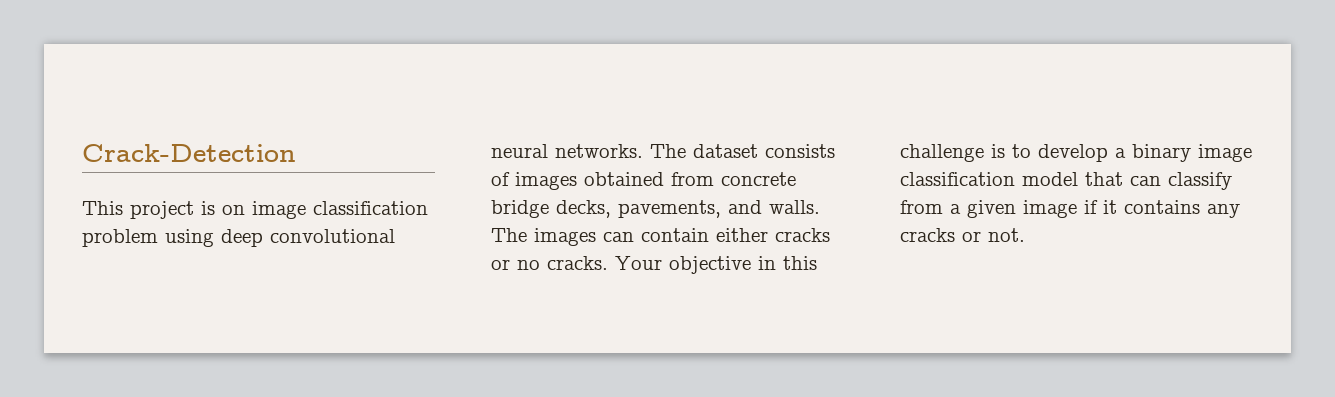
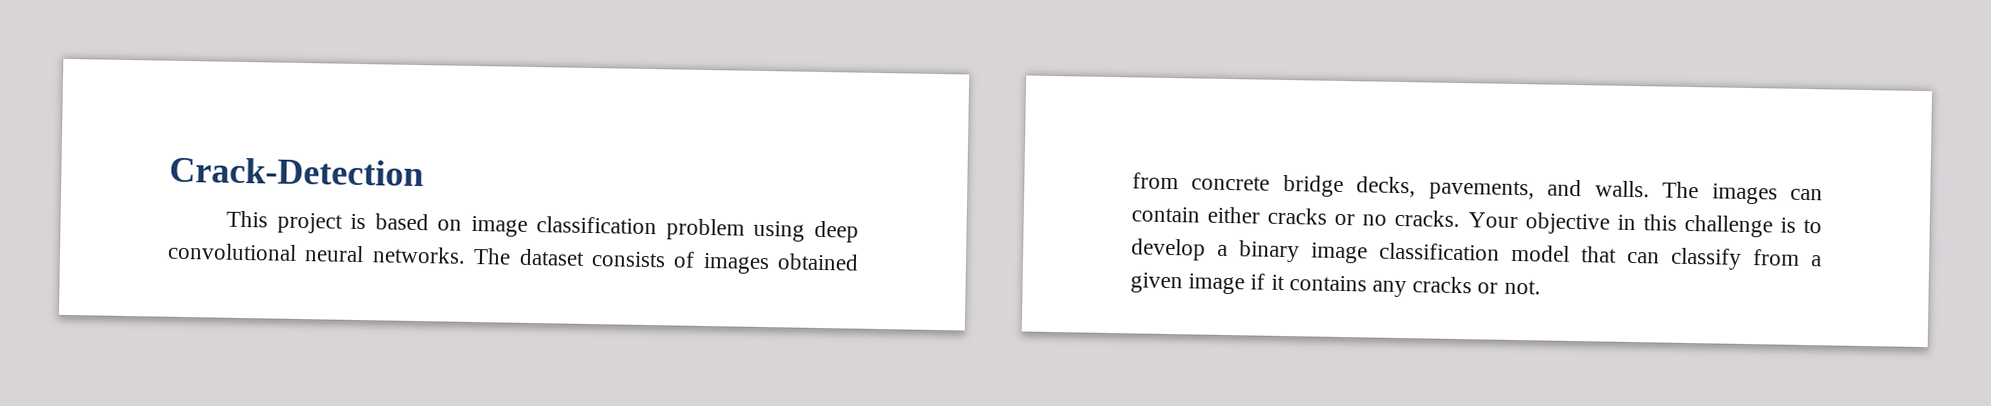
- This project is on image classification problem using deep convolutional neural networks.
+ This project is based on image classification problem using deep convolutional neural networks.

